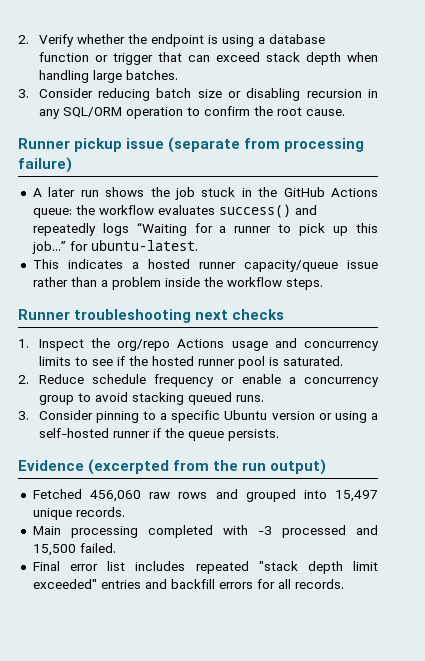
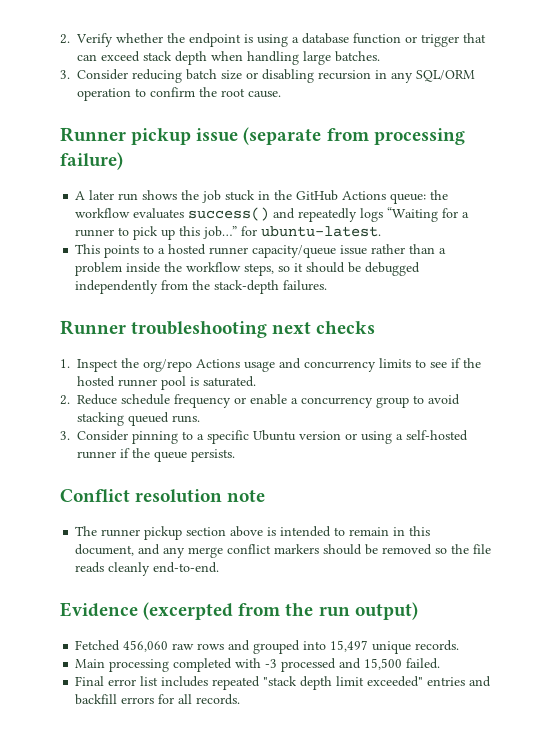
- This indicates a hosted runner capacity/queue issue rather than a problem inside the workflow steps.
+ This points to a hosted runner capacity/queue issue rather than a problem inside the workflow steps, so it should be debugged independently from the stack-depth failures.
+ Conflict resolution note
+ The runner pickup section above is intended to remain in this document, and any merge conflict markers should be removed so the file reads cleanly end-to-end.

